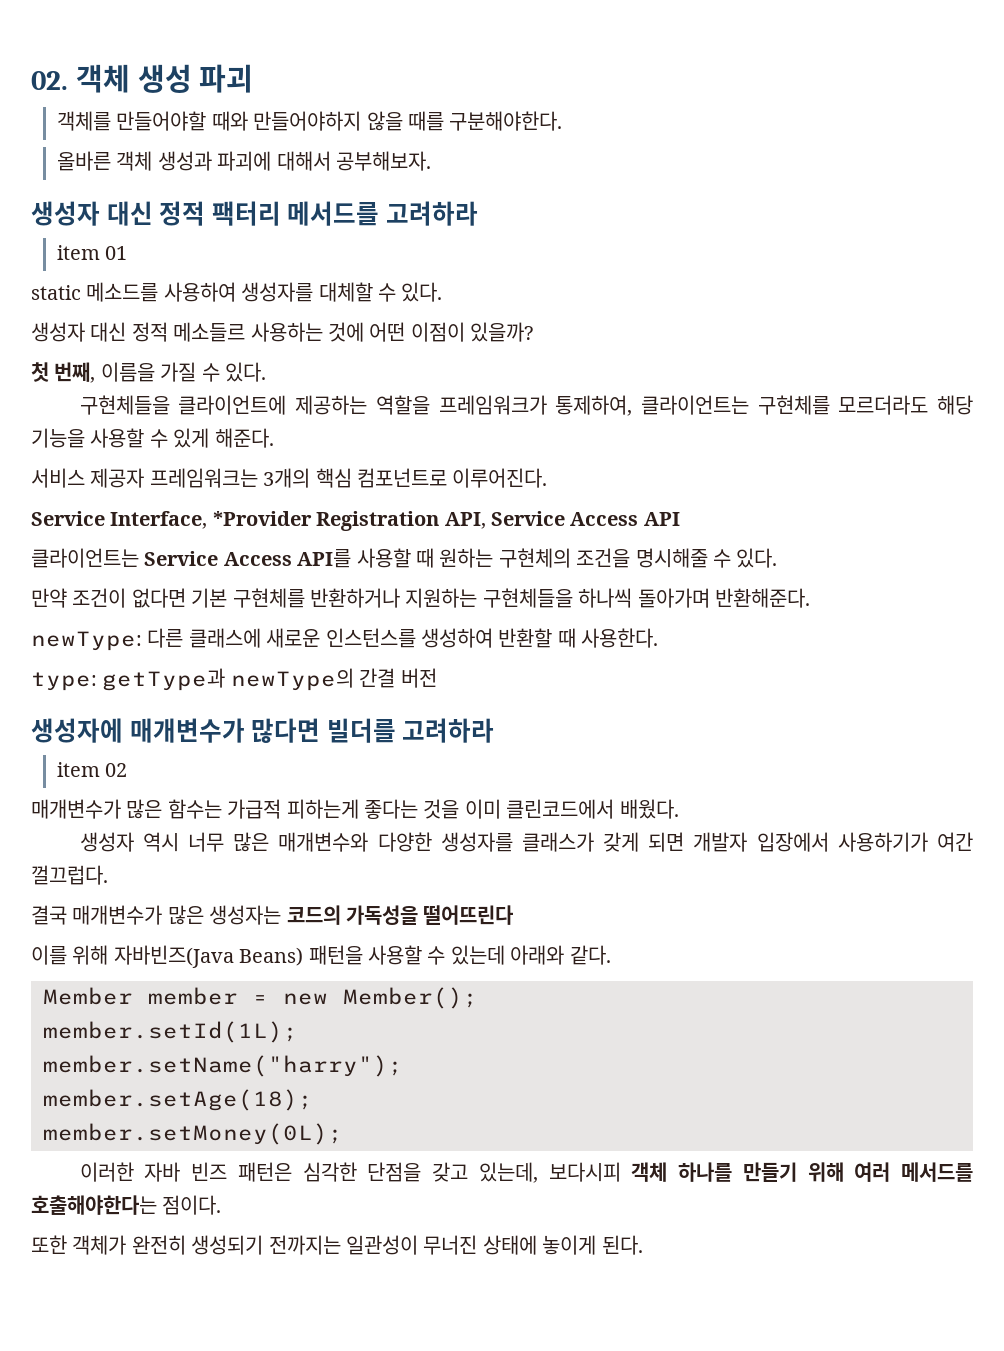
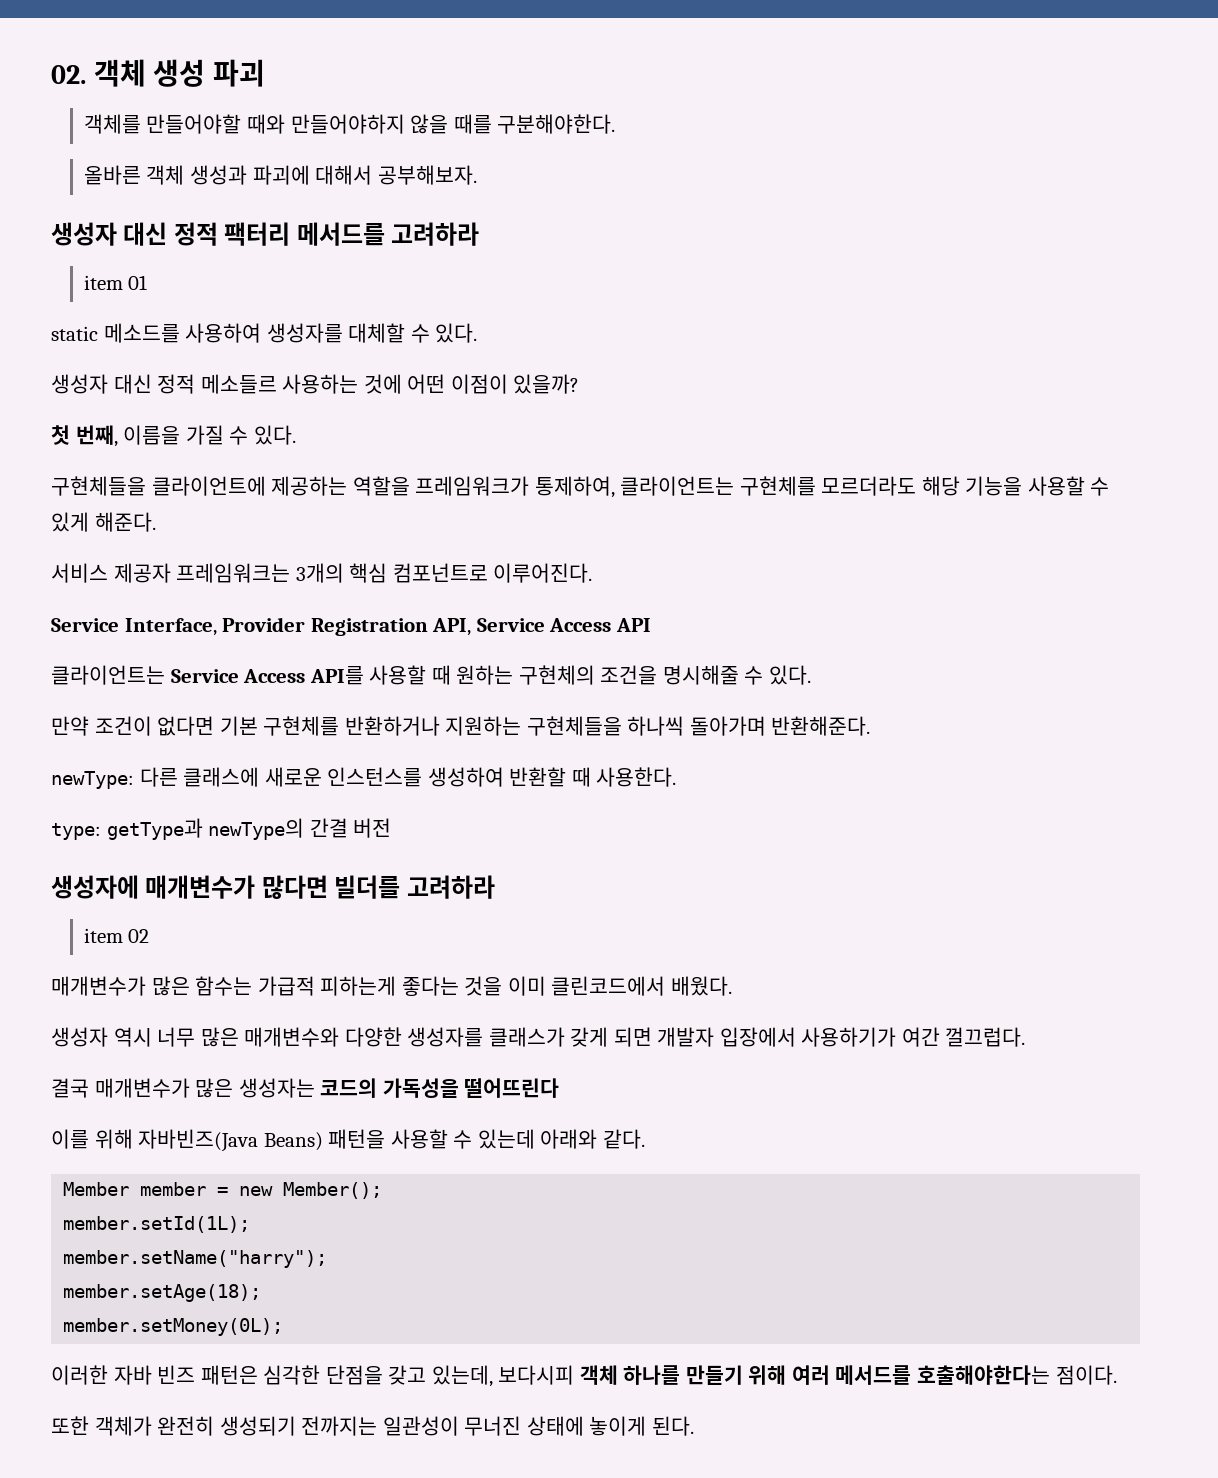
- Service Interface, *Provider Registration API, Service Access API
+ Service Interface, Provider Registration API, Service Access API

